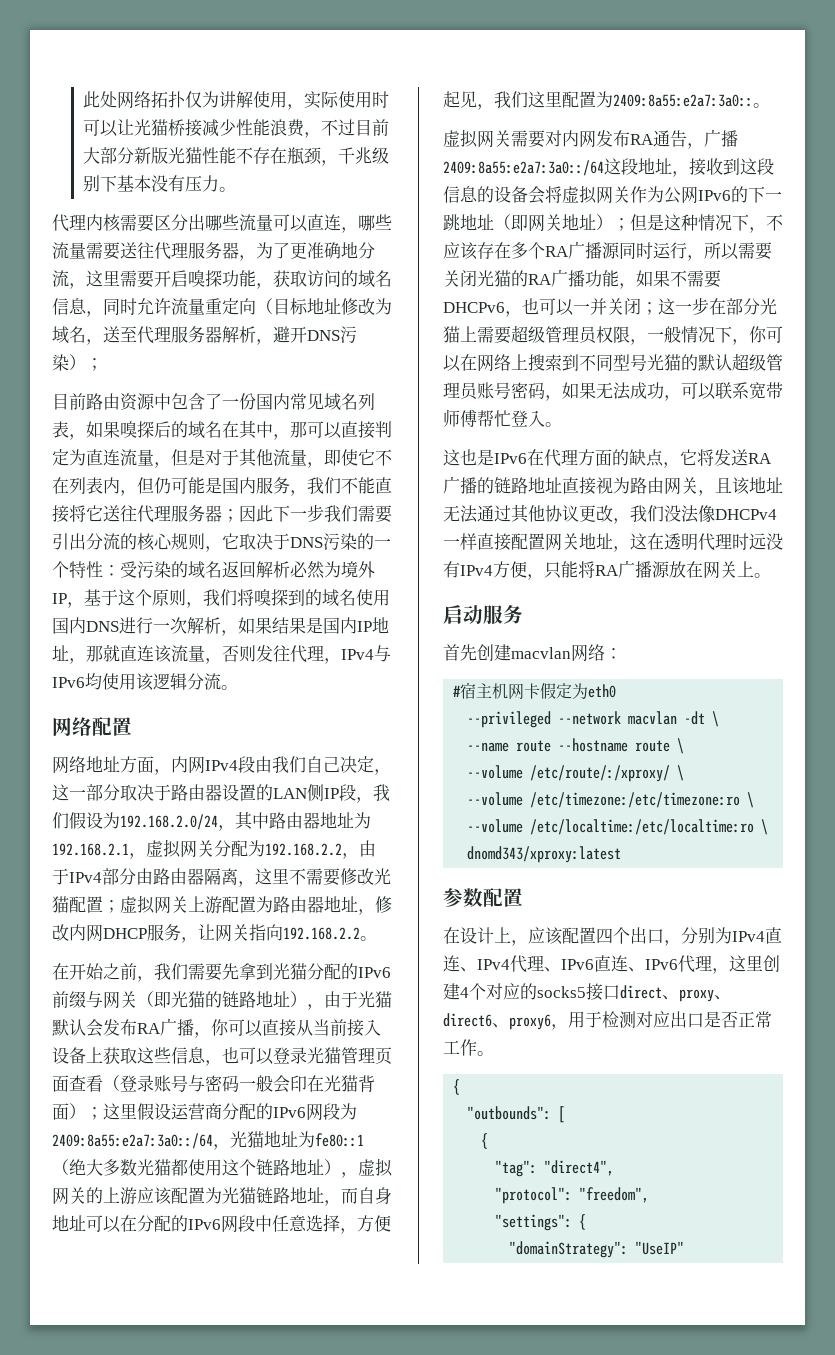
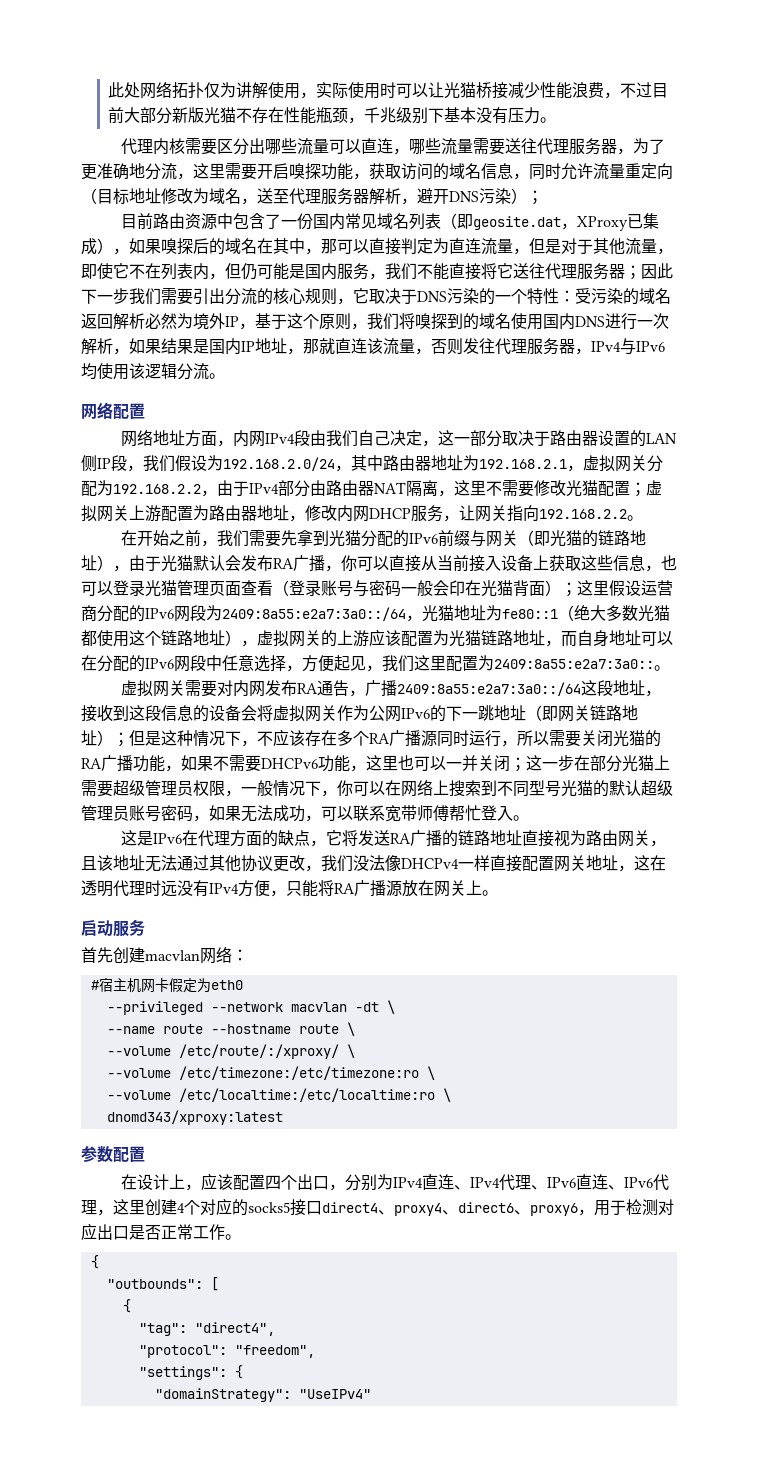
- 此处网络拓扑仅为讲解使用，实际使用时可以让光猫桥接减少性能浪费，不过目前大部分新版光猫性能不存在瓶颈，千兆级别下基本没有压力。
+ 此处网络拓扑仅为讲解使用，实际使用时可以让光猫桥接减少性能浪费，不过目前大部分新版光猫不存在性能瓶颈，千兆级别下基本没有压力。
- 目前路由资源中包含了一份国内常见域名列表，如果嗅探后的域名在其中，那可以直接判定为直连流量，但是对于其他流量，即使它不在列表内，但仍可能是国内服务，我们不能直接将它送往代理服务器；
+ 目前路由资源中包含了一份国内常见域名列表（即geosite.dat，XProxy已集成），如果嗅探后的域名在其中，那可以直接判定为直连流量，但是对于其他流量，即使它不在列表内，但仍可能是国内服务，我们不能直接将它送往代理服务器；
- 受污染的域名返回解析必然为境外IP，基于这个原则，我们将嗅探到的域名使用国内DNS进行一次解析，如果结果是国内IP地址，那就直连该流量，否则发往代理，IPv4与IPv6均使用该逻辑分流。
+ 受污染的域名返回解析必然为境外IP，基于这个原则，我们将嗅探到的域名使用国内DNS进行一次解析，如果结果是国内IP地址，那就直连该流量，否则发往代理服务器，IPv4与IPv6均使用该逻辑分流。
- 网络地址方面，内网IPv4段由我们自己决定，这一部分取决于路由器设置的LAN侧IP段，我们假设为192.168.2.0/24，其中路由器地址为192.168.2.1，虚拟网关分配为192.168.2.2，由于IPv4部分由路由器隔离，这里不需要修改光猫配置；
+ 网络地址方面，内网IPv4段由我们自己决定，这一部分取决于路由器设置的LAN侧IP段，我们假设为192.168.2.0/24，其中路由器地址为192.168.2.1，虚拟网关分配为192.168.2.2，由于IPv4部分由路由器NAT隔离，这里不需要修改光猫配置；
- 虚拟网关需要对内网发布RA通告，广播2409:8a55:e2a7:3a0::/64这段地址，接收到这段信息的设备会将虚拟网关作为公网IPv6的下一跳地址（即网关地址）；
+ 虚拟网关需要对内网发布RA通告，广播2409:8a55:e2a7:3a0::/64这段地址，接收到这段信息的设备会将虚拟网关作为公网IPv6的下一跳地址（即网关链路地址）；
- 但是这种情况下，不应该存在多个RA广播源同时运行，所以需要关闭光猫的RA广播功能，如果不需要DHCPv6，也可以一并关闭；
+ 但是这种情况下，不应该存在多个RA广播源同时运行，所以需要关闭光猫的RA广播功能，如果不需要DHCPv6功能，这里也可以一并关闭；
- 这也是IPv6在代理方面的缺点，它将发送RA广播的链路地址直接视为路由网关，且该地址无法通过其他协议更改，我们没法像DHCPv4一样直接配置网关地址，这在透明代理时远没有IPv4方便，只能将RA广播源放在网关上。
+ 这是IPv6在代理方面的缺点，它将发送RA广播的链路地址直接视为路由网关，且该地址无法通过其他协议更改，我们没法像DHCPv4一样直接配置网关地址，这在透明代理时远没有IPv4方便，只能将RA广播源放在网关上。
- 在设计上，应该配置四个出口，分别为IPv4直连、IPv4代理、IPv6直连、IPv6代理，这里创建4个对应的socks5接口direct、proxy、direct6、proxy6，用于检测对应出口是否正常工作。
+ 在设计上，应该配置四个出口，分别为IPv4直连、IPv4代理、IPv6直连、IPv6代理，这里创建4个对应的socks5接口direct4、proxy4、direct6、proxy6，用于检测对应出口是否正常工作。
- "domainStrategy": "UseIP"
+ "domainStrategy": "UseIPv4"

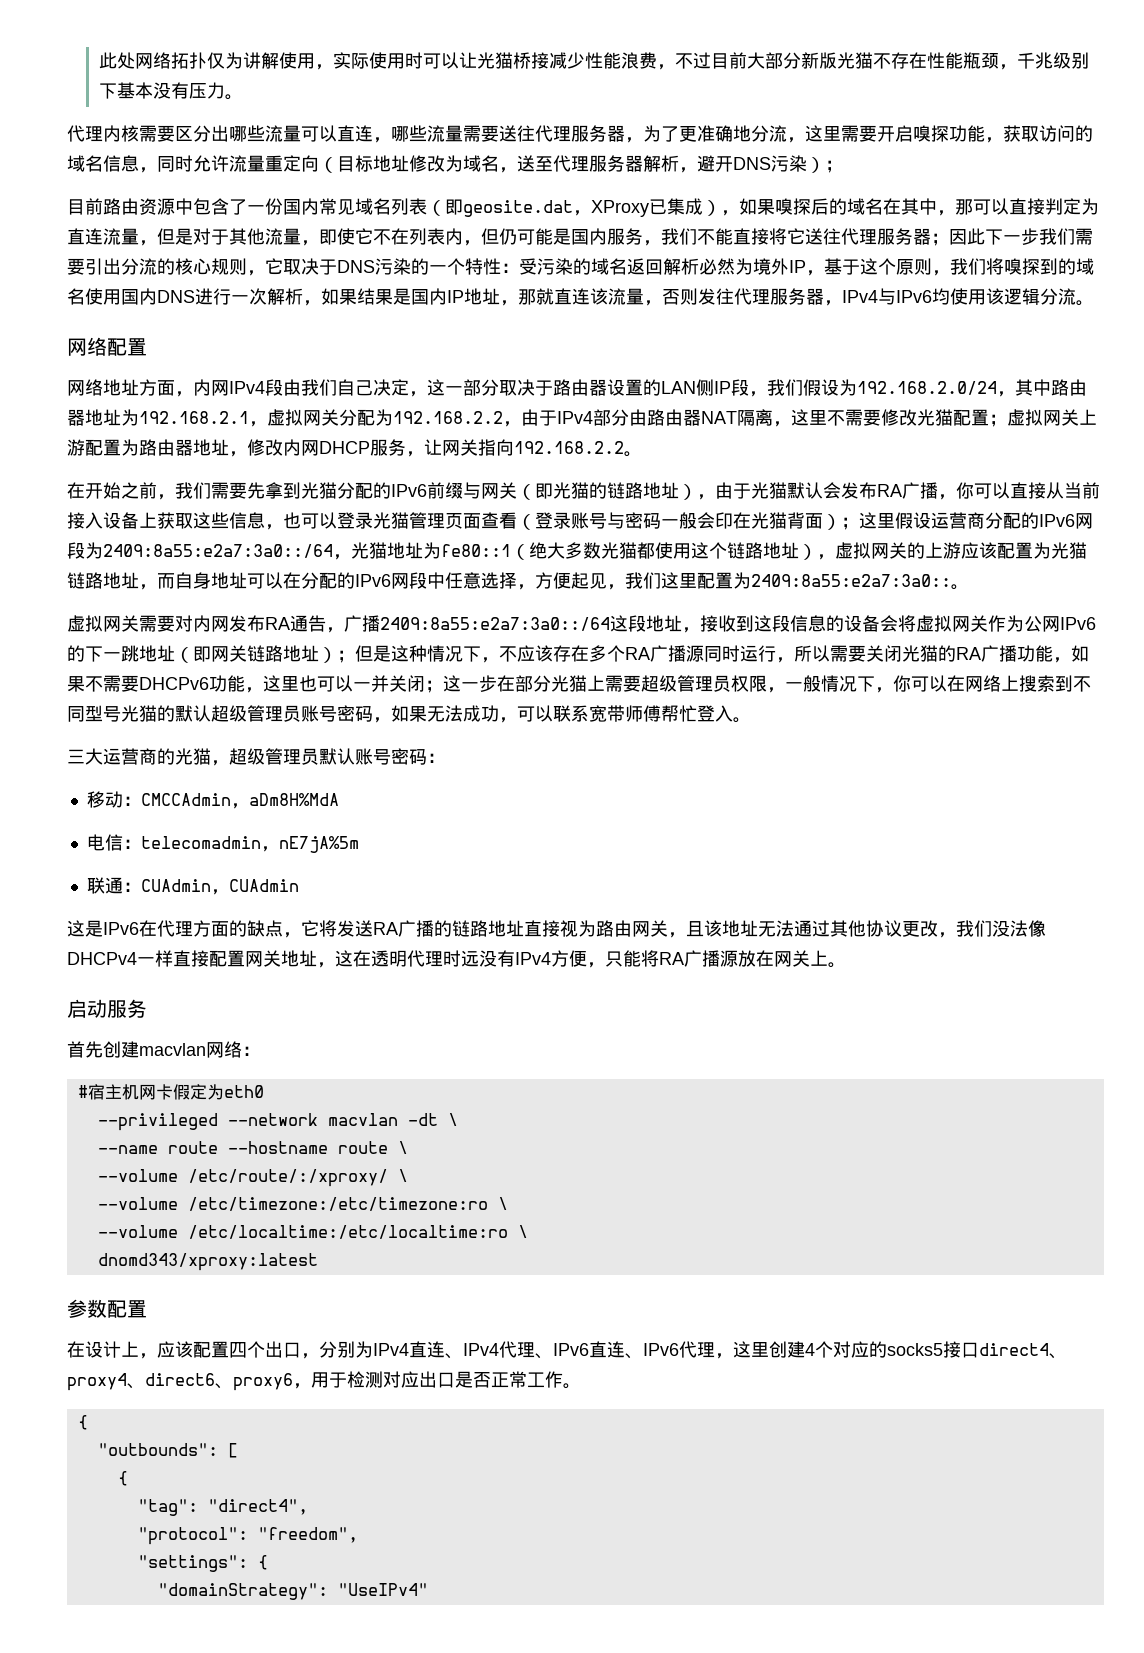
+ 三大运营商的光猫，超级管理员默认账号密码：
+ 移动：CMCCAdmin，aDm8H%MdA
+ 电信：telecomadmin，nE7jA%5m
+ 联通：CUAdmin，CUAdmin

